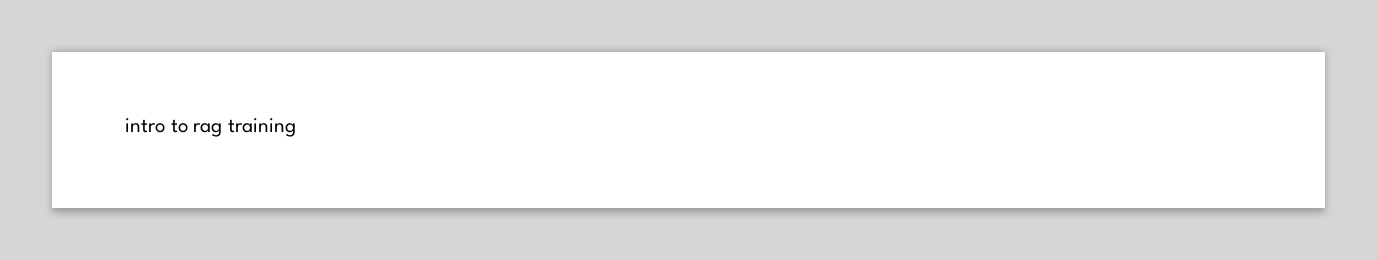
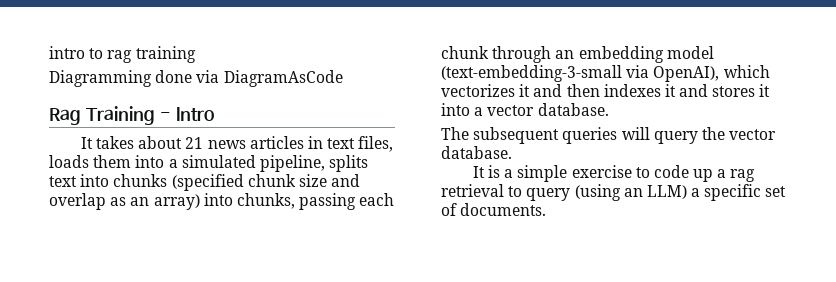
+ Diagramming done via DiagramAsCode
+ Rag Training - Intro
+ It takes about 21 news articles in text files, loads them into a simulated pipeline, splits text into chunks (specified chunk size and overlap as an array) into chunks, passing each chunk through an embedding model (text-embedding-3-small via OpenAI), which vectorizes it and then indexes it and stores it into a vector database.
+ The subsequent queries will query the vector database.
+ It is a simple exercise to code up a rag retrieval to query (using an LLM) a specific set of documents.

